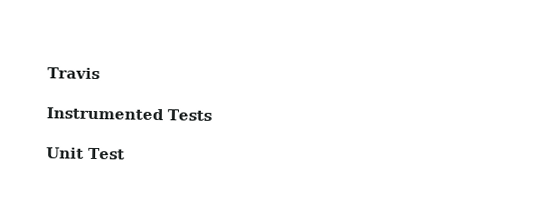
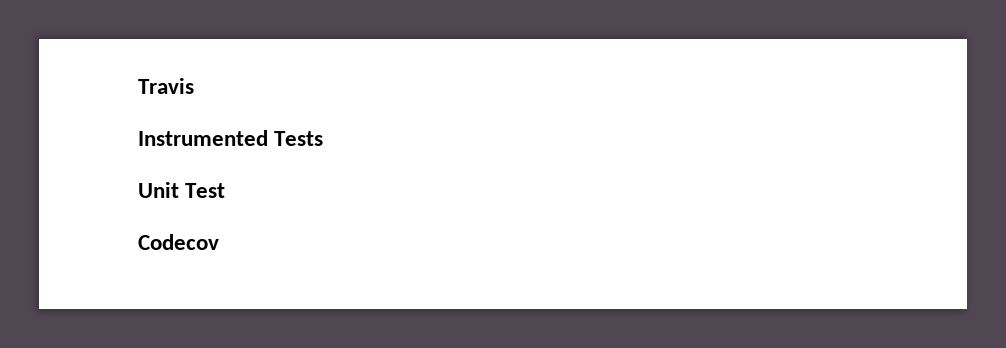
+ Codecov

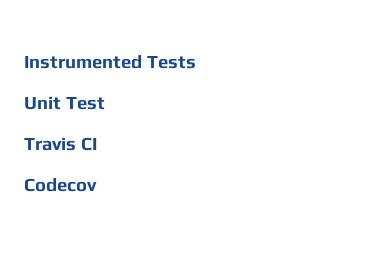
- Travis
+ Travis CI

